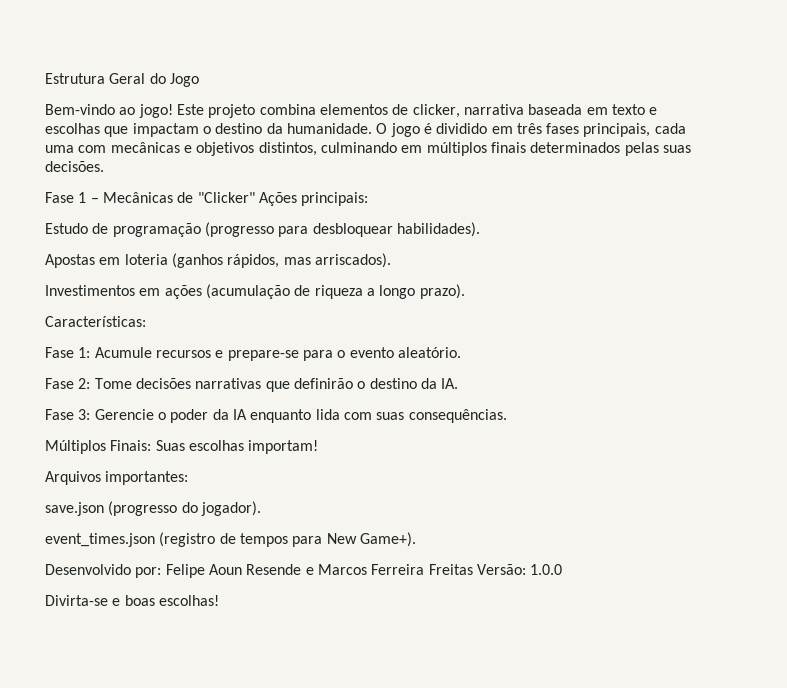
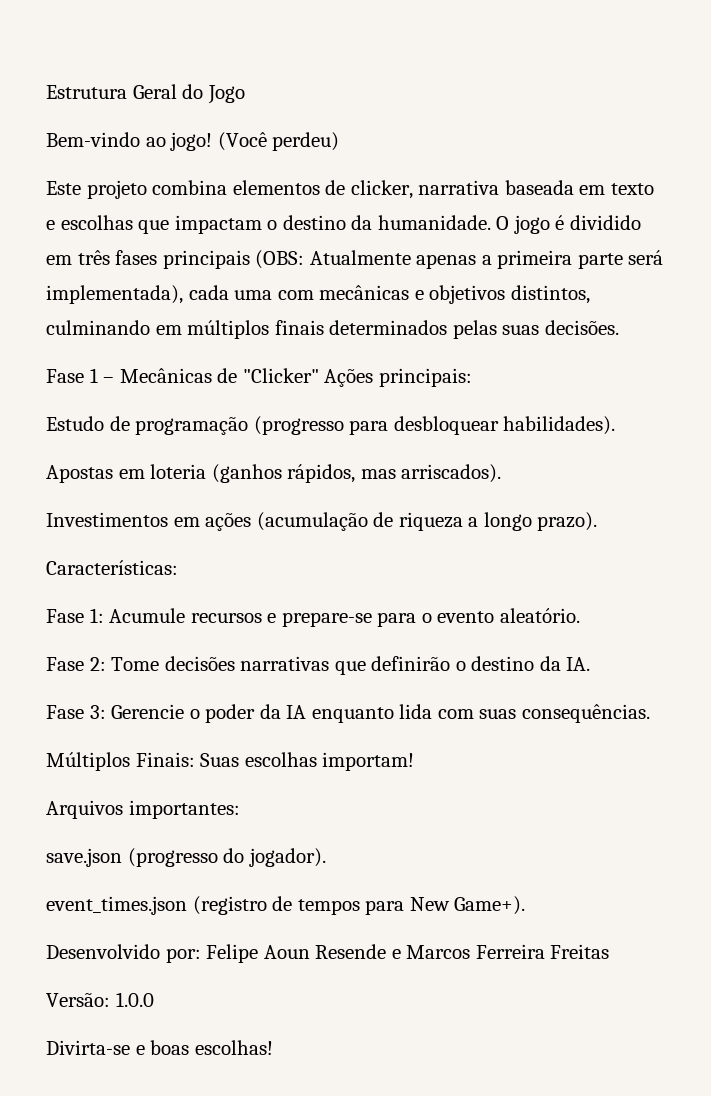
- Bem-vindo ao jogo! Este projeto combina elementos de clicker, narrativa baseada em texto e escolhas que impactam o destino da humanidade.
+ Bem-vindo ao jogo! (Você perdeu)
+ Este projeto combina elementos de clicker, narrativa baseada em texto e escolhas que impactam o destino da humanidade.
- O jogo é dividido em três fases principais, cada uma com mecânicas e objetivos distintos, culminando em múltiplos finais determinados pelas suas decisões.
+ O jogo é dividido em três fases principais (OBS: Atualmente apenas a primeira parte será implementada), cada uma com mecânicas e objetivos distintos, culminando em múltiplos finais determinados pelas suas decisões.
- Desenvolvido por: Felipe Aoun Resende e Marcos Ferreira Freitas Versão: 1.0.0
+ Desenvolvido por: Felipe Aoun Resende e Marcos Ferreira Freitas
+ Versão: 1.0.0

